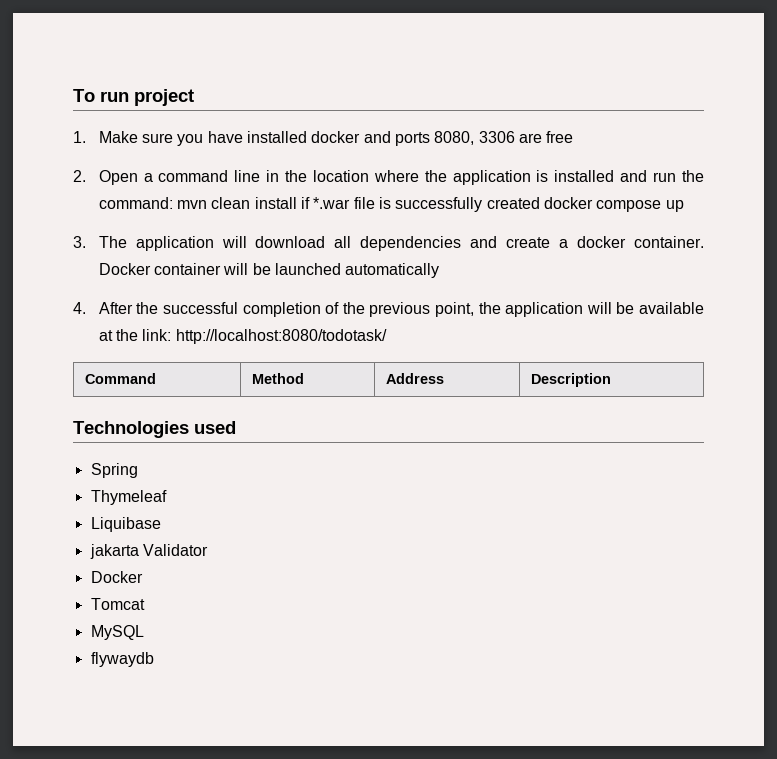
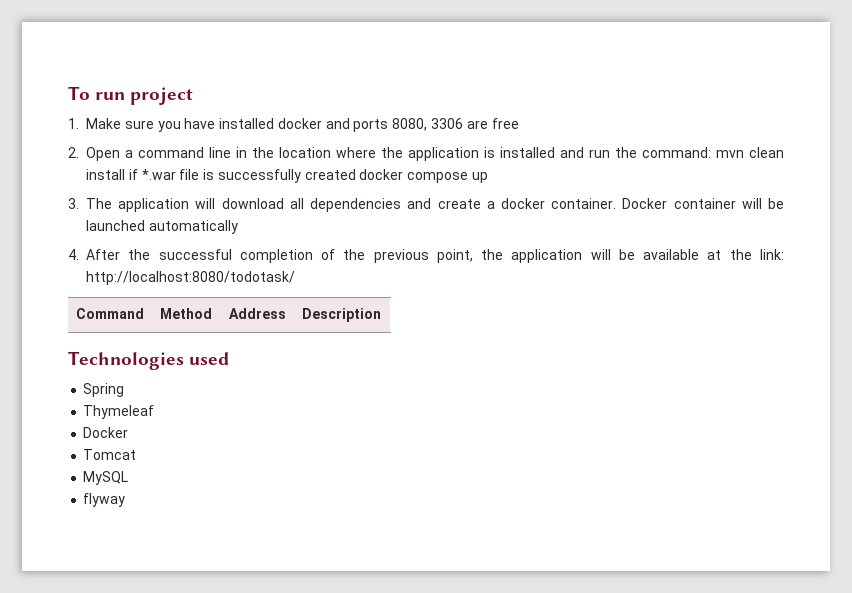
- Liquibase
- jakarta Validator
- flywaydb
+ flyway

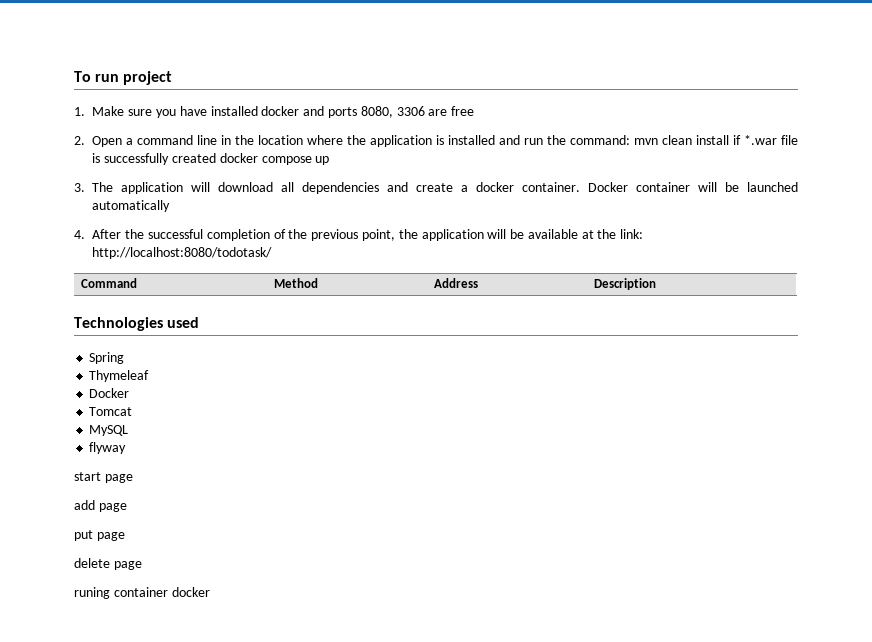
+ start page
+ add page
+ put page
+ delete page
+ runing container docker

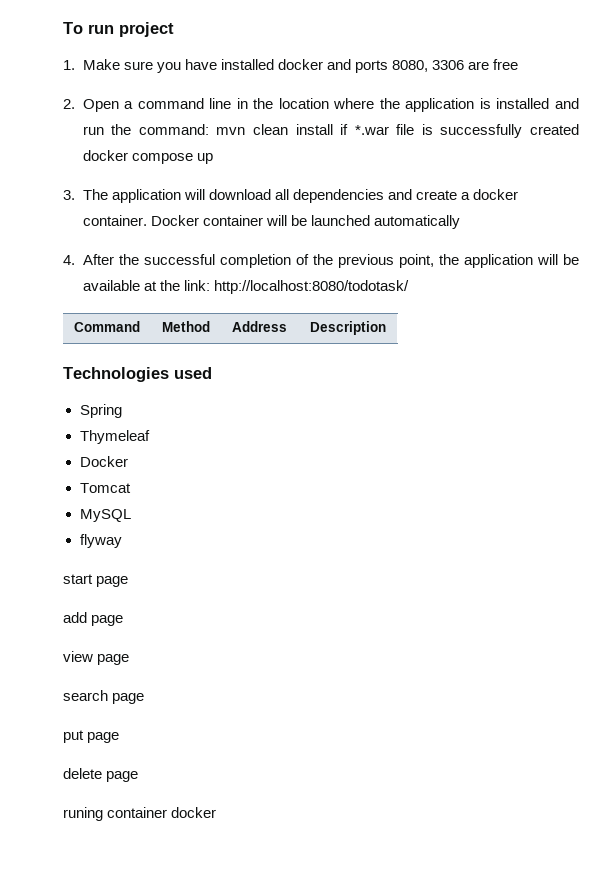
+ view page
+ search page

